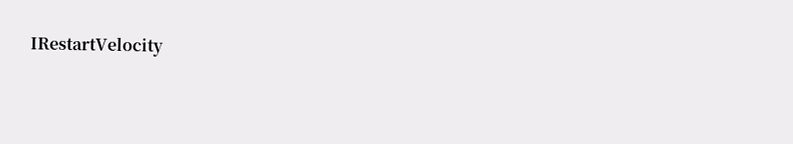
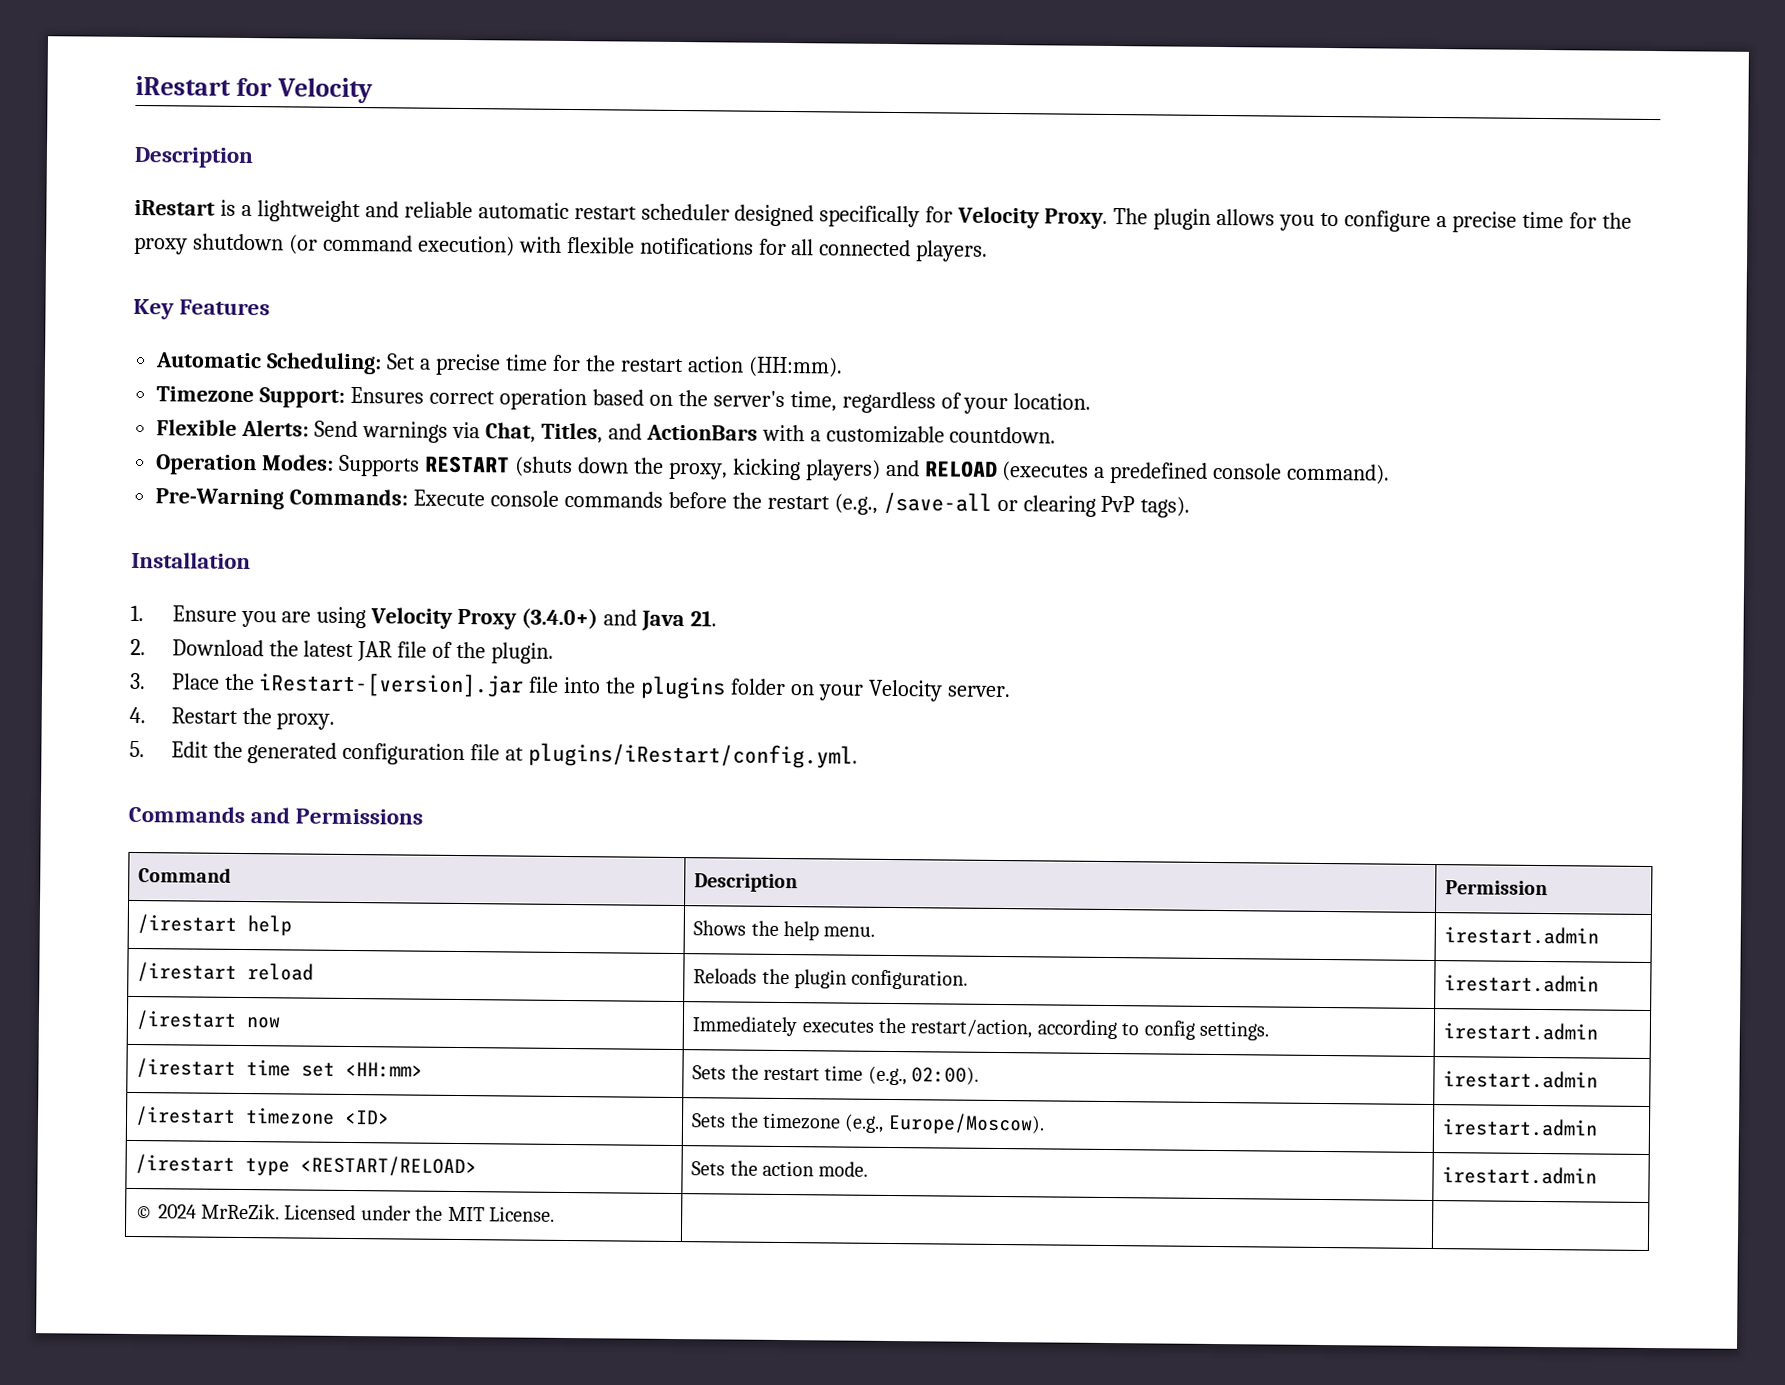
- IRestartVelocity
+ iRestart for Velocity
+ Description
+ iRestart is a lightweight and reliable automatic restart scheduler designed specifically for Velocity Proxy. The plugin allows you to configure a precise time for the proxy shutdown (or command execution) with flexible notifications for all connected players.
+ Key Features
+ Automatic Scheduling: Set a precise time for the restart action (HH:mm).
+ Timezone Support: Ensures correct operation based on the server's time, regardless of your location.
+ Flexible Alerts: Send warnings via Chat, Titles, and ActionBars with a customizable countdown.
+ Operation Modes: Supports RESTART (shuts down the proxy, kicking players) and RELOAD (executes a predefined console command).
+ Pre-Warning Commands: Execute console commands before the restart (e.g., /save-all or clearing PvP tags).
+ Installation
+ 1. Ensure you are using Velocity Proxy (3.4.0+) and Java 21.
+ 2. Download the latest JAR file of the plugin.
+ 3. Place the iRestart-[version].jar file into the plugins folder on your Velocity server.
+ 4. Restart the proxy.
+ 5. Edit the generated configuration file at plugins/iRestart/config.yml.
+ Commands and Permissions
+ Command | Description | Permission
+ /irestart help | Shows the help menu. | irestart.admin
+ /irestart reload | Reloads the plugin configuration. | irestart.admin
+ /irestart now | Immediately executes the restart/action, according to config settings. | irestart.admin
+ /irestart time set <HH:mm> | Sets the restart time (e.g., 02:00). | irestart.admin
+ /irestart timezone <ID> | Sets the timezone (e.g., Europe/Moscow). | irestart.admin
+ /irestart type <RESTART/RELOAD> | Sets the action mode. | irestart.admin
+ © 2024 MrReZik. Licensed under the MIT License. | |

